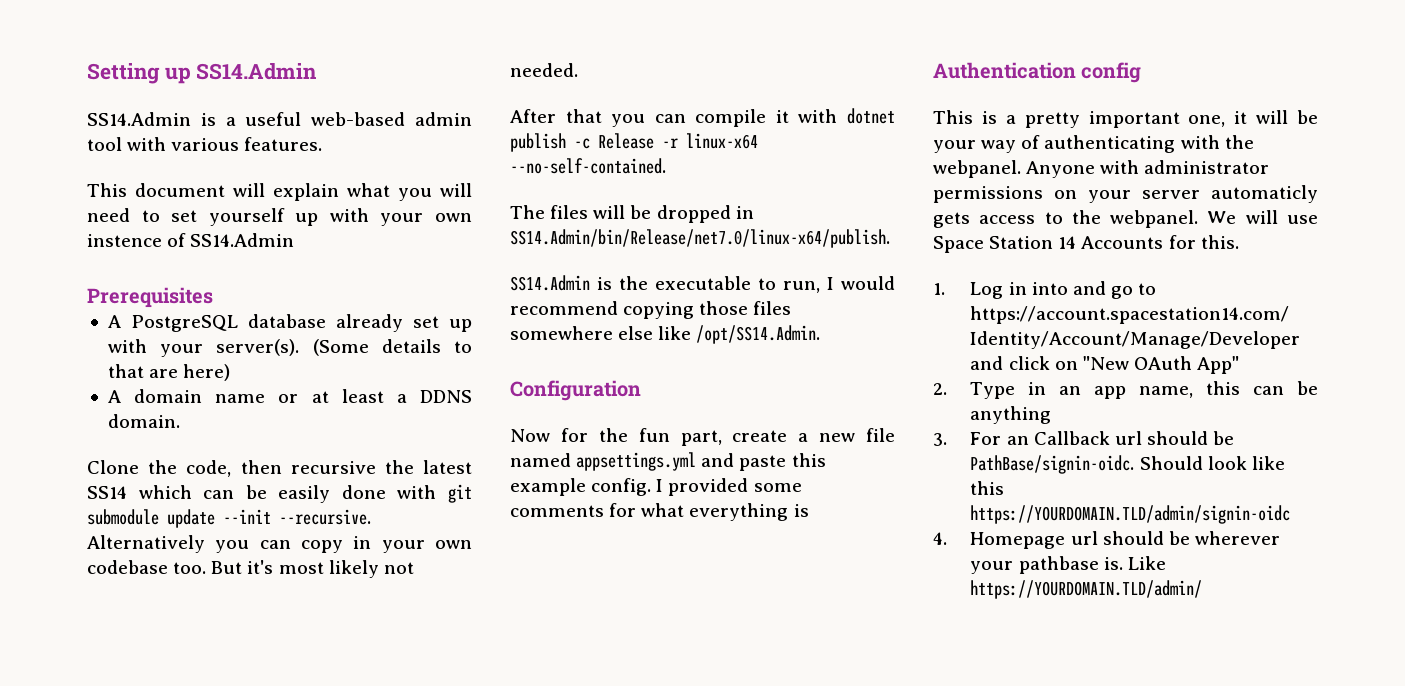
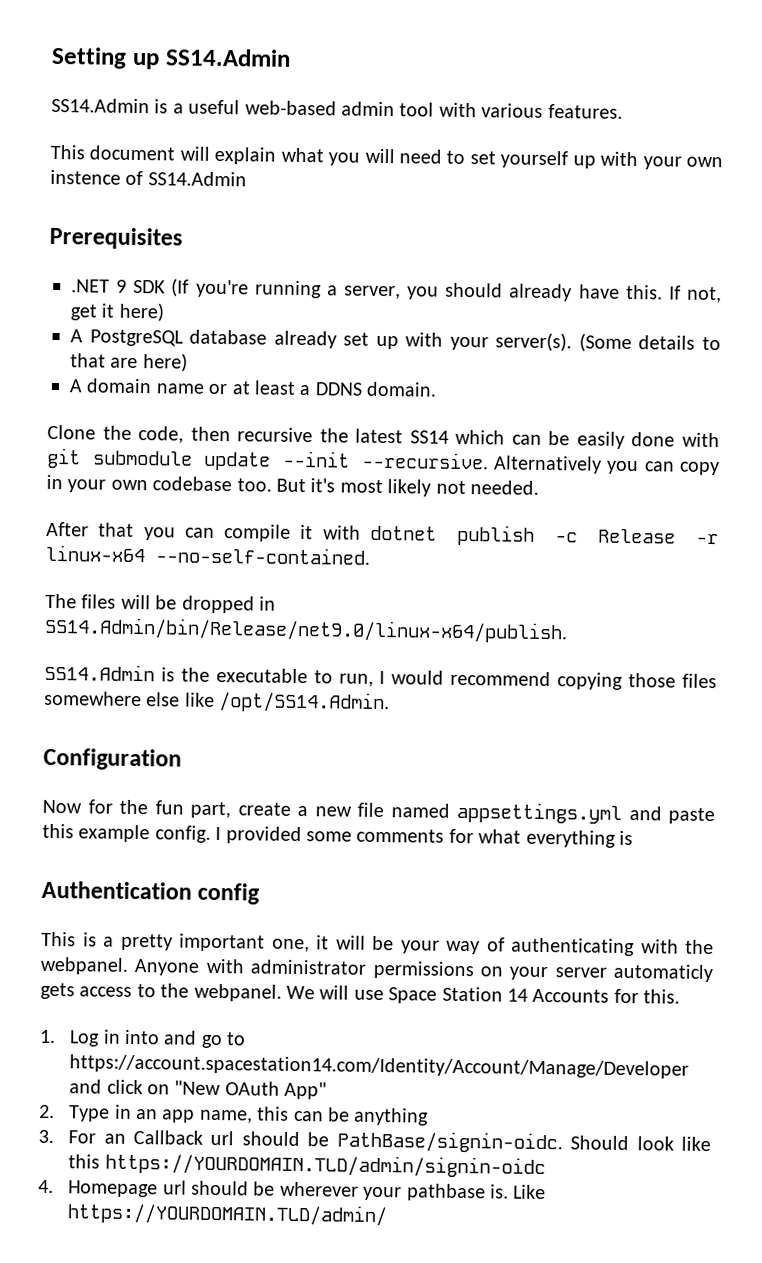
+ .NET 9 SDK (If you're running a server, you should already have this. If not, get it here)
- The files will be dropped in SS14.Admin/bin/Release/net7.0/linux-x64/publish.
+ The files will be dropped in SS14.Admin/bin/Release/net9.0/linux-x64/publish.

